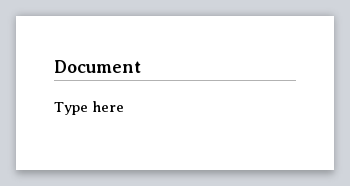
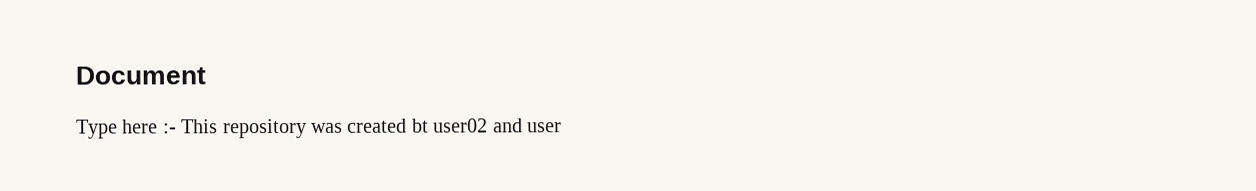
- Type here
+ Type here :- This repository was created bt user02 and user

